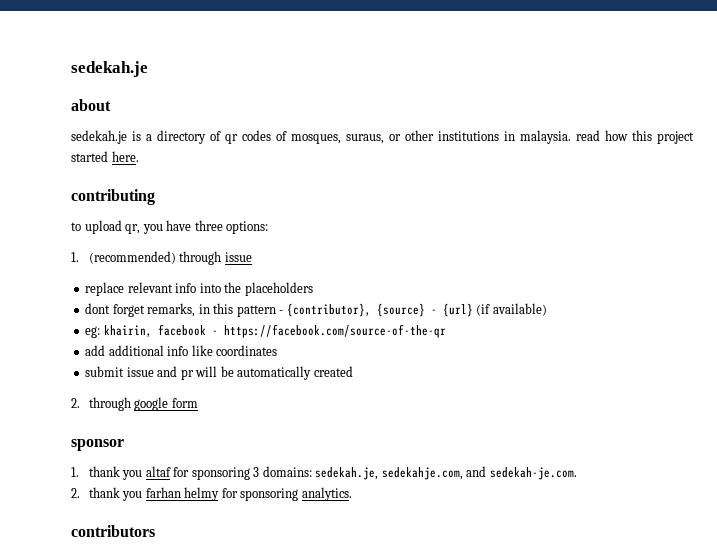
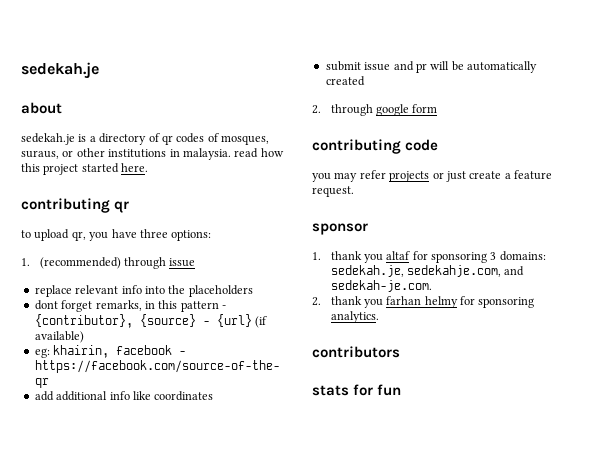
- contributing
+ contributing qr
+ contributing code
+ you may refer projects or just create a feature request.
+ stats for fun

